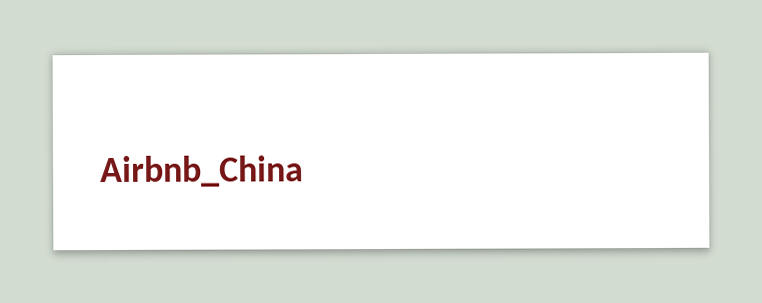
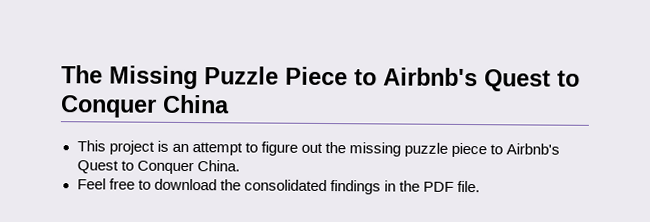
- Airbnb_China
+ The Missing Puzzle Piece to Airbnb's Quest to Conquer China
+ This project is an attempt to figure out the missing puzzle piece to Airbnb's Quest to Conquer China.
+ Feel free to download the consolidated findings in the PDF file.

